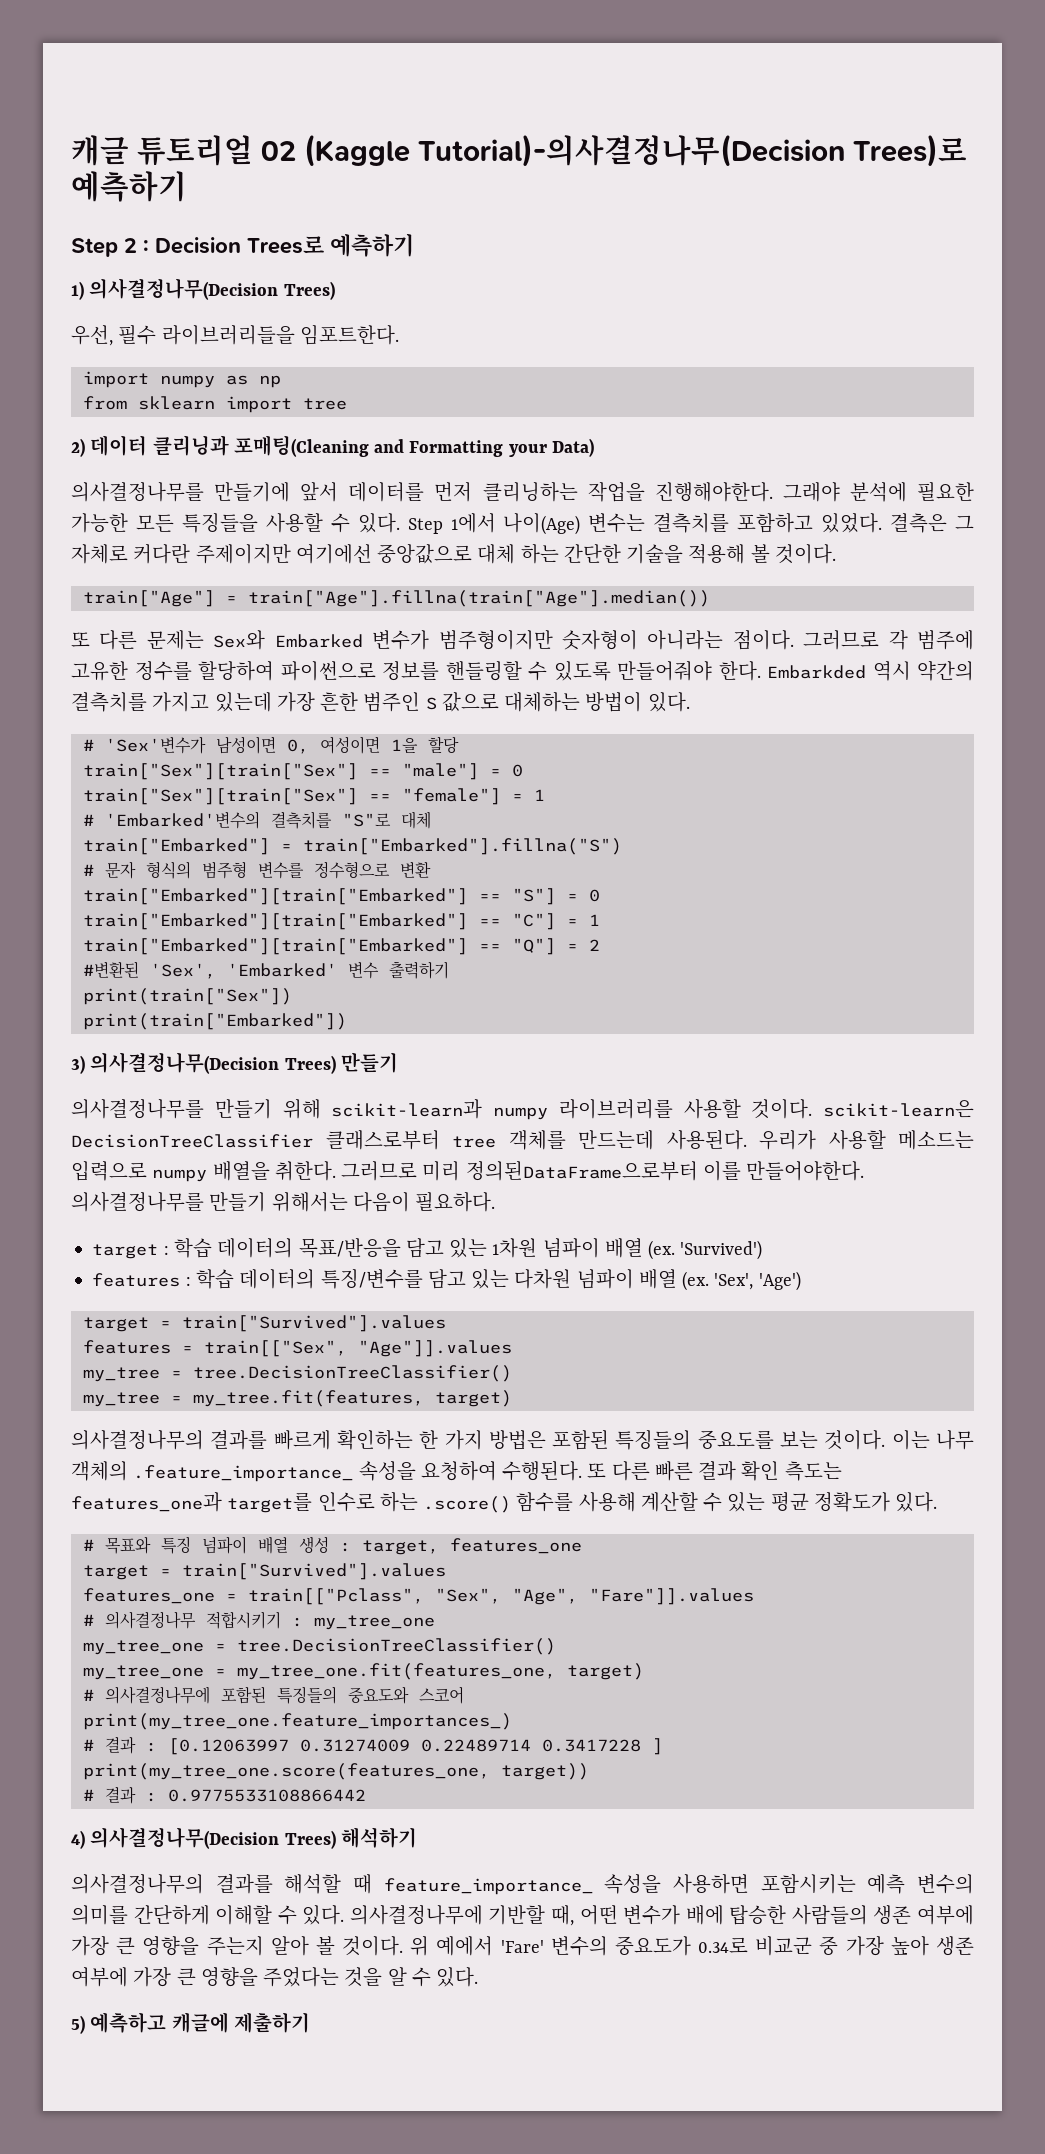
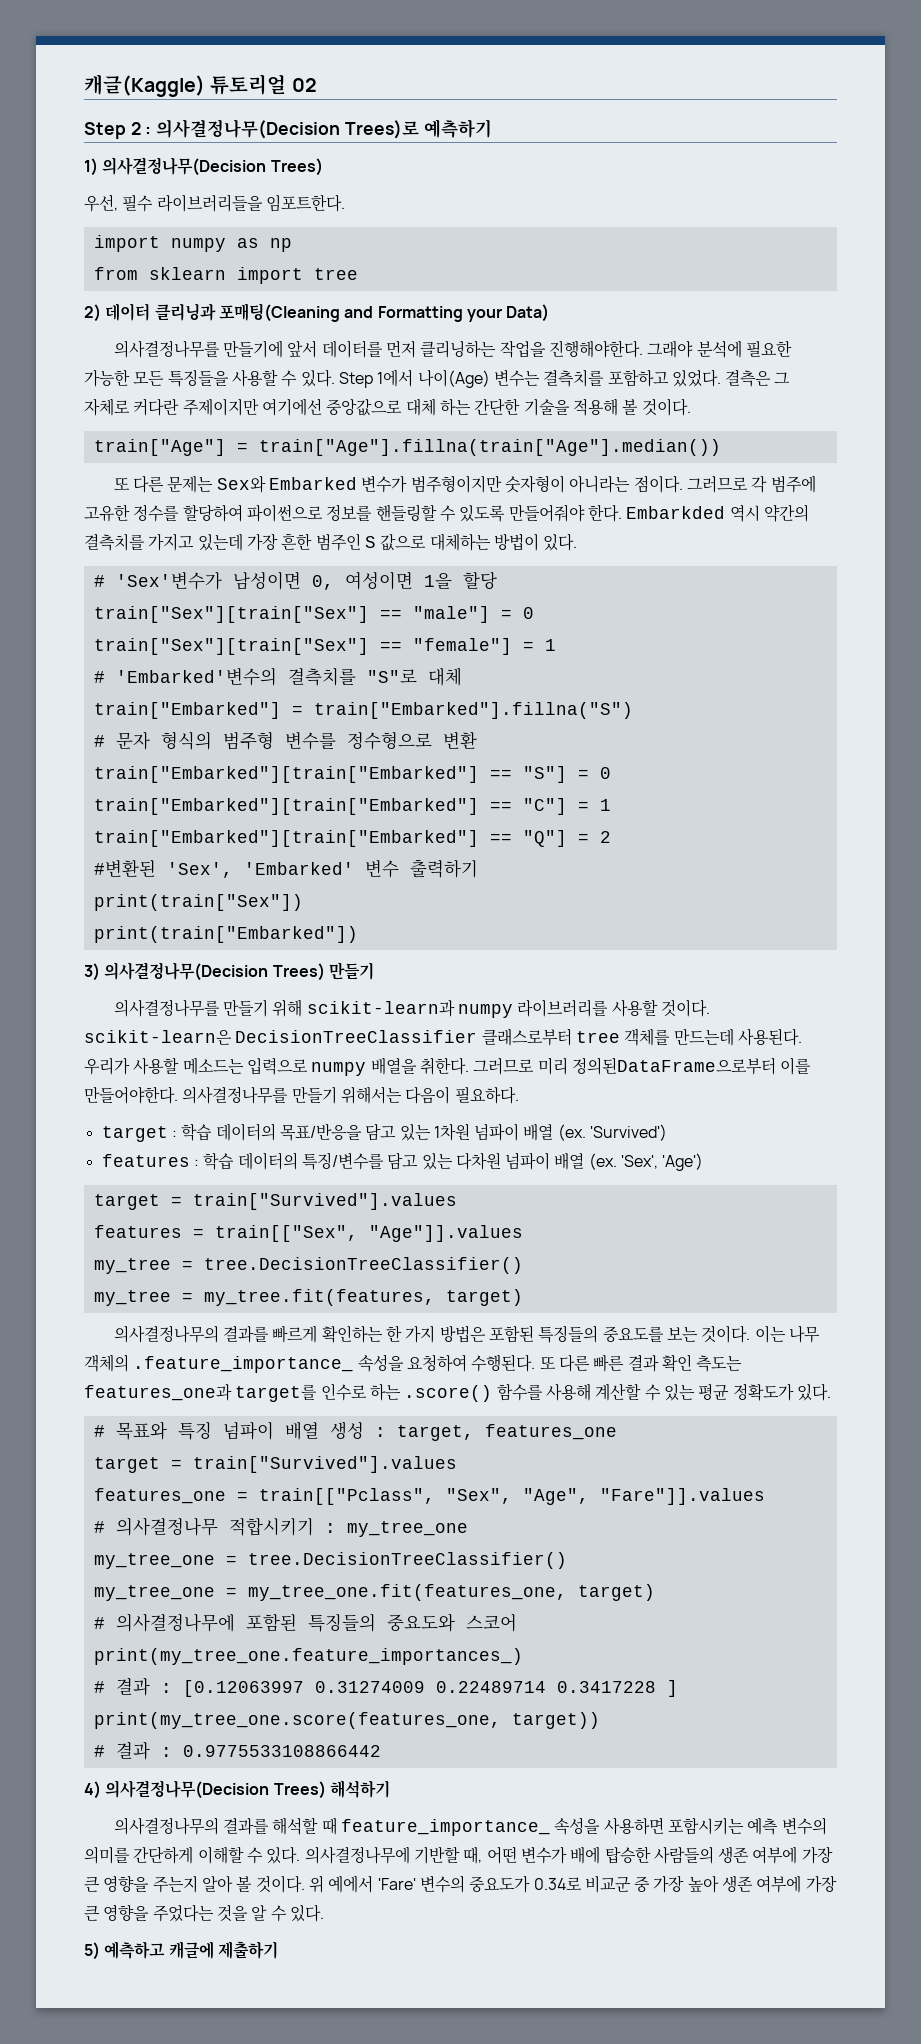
- 캐글 튜토리얼 02 (Kaggle Tutorial)-의사결정나무(Decision Trees)로 예측하기
+ 캐글(Kaggle) 튜토리얼 02
- Step 2 : Decision Trees로 예측하기
+ Step 2 : 의사결정나무(Decision Trees)로 예측하기

